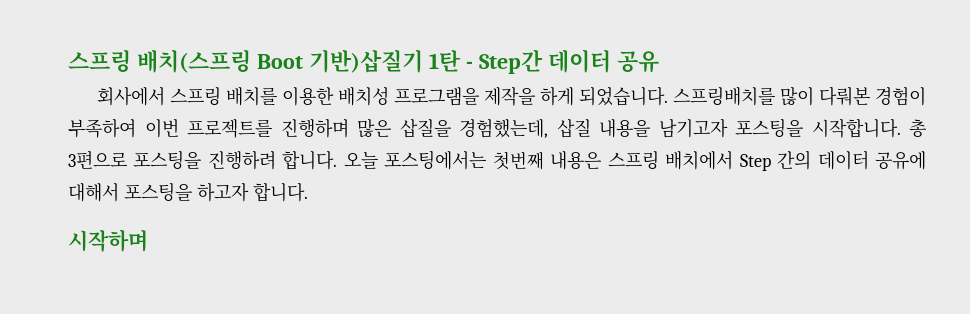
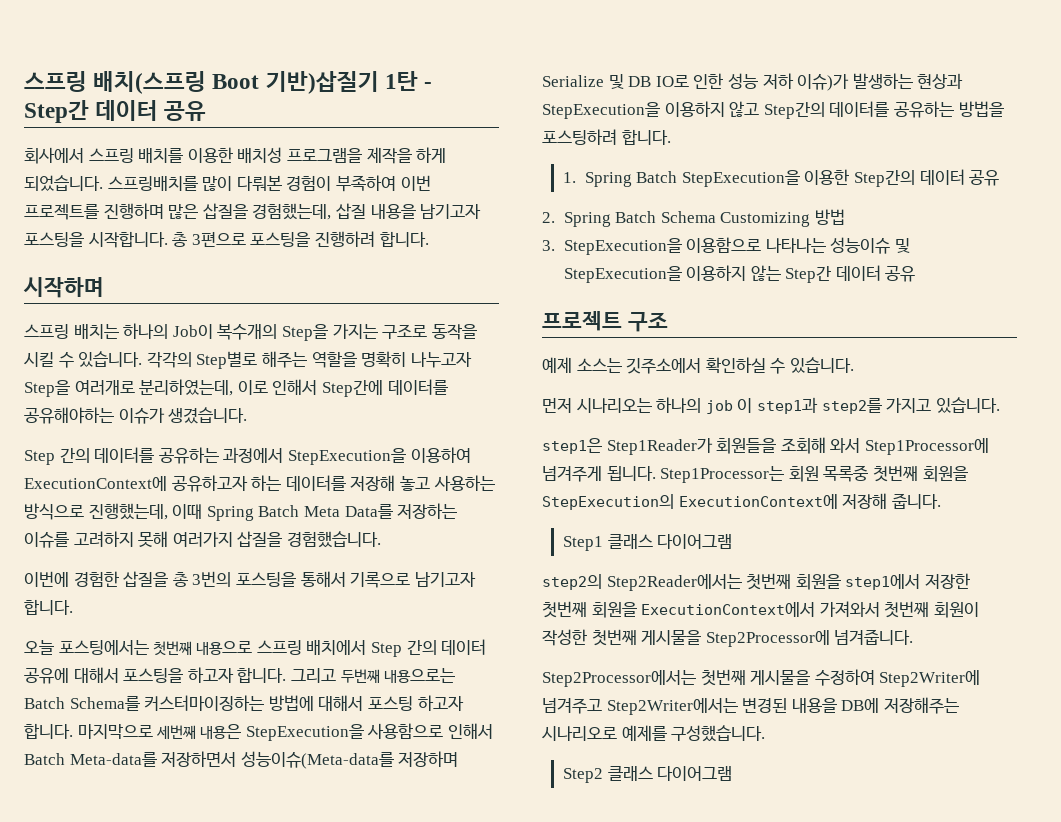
- 총 3편으로 포스팅을 진행하려 합니다. 오늘 포스팅에서는 첫번째 내용은 스프링 배치에서 Step 간의 데이터 공유에 대해서 포스팅을 하고자 합니다.
+ 총 3편으로 포스팅을 진행하려 합니다.
  시작하며
+ 스프링 배치는 하나의 Job이 복수개의 Step을 가지는 구조로 동작을 시킬 수 있습니다. 각각의 Step별로 해주는 역할을 명확히 나누고자 Step을 여러개로 분리하였는데, 이로 인해서 Step간에 데이터를 공유해야하는 이슈가 생겼습니다.
+ Step 간의 데이터를 공유하는 과정에서 StepExecution을 이용하여 ExecutionContext에 공유하고자 하는 데이터를 저장해 놓고 사용하는 방식으로 진행했는데, 이때 Spring Batch Meta Data를 저장하는 이슈를 고려하지 못해 여러가지 삽질을 경험했습니다.
+ 이번에 경험한 삽질을 총 3번의 포스팅을 통해서 기록으로 남기고자 합니다.
+ 오늘 포스팅에서는 첫번째 내용으로 스프링 배치에서 Step 간의 데이터 공유에 대해서 포스팅을 하고자 합니다. 그리고 두번째 내용으로는 Batch Schema를 커스터마이징하는 방법에 대해서 포스팅 하고자 합니다. 마지막으로 세번째 내용은 StepExecution을 사용함으로 인해서 Batch Meta-data를 저장하면서 성능이슈(Meta-data를 저장하며 Serialize 및 DB IO로 인한 성능 저하 이슈)가 발생하는 현상과 StepExecution을 이용하지 않고 Step간의 데이터를 공유하는 방법을 포스팅하려 합니다.
+ 1. Spring Batch StepExecution을 이용한 Step간의 데이터 공유
+ 2. Spring Batch Schema Customizing 방법
+ 3. StepExecution을 이용함으로 나타나는 성능이슈 및 StepExecution을 이용하지 않는 Step간 데이터 공유
+ 프로젝트 구조
+ 예제 소스는 깃주소에서 확인하실 수 있습니다.
+ 먼저 시나리오는 하나의 job 이 step1과 step2를 가지고 있습니다.
+ step1은 Step1Reader가 회원들을 조회해 와서 Step1Processor에 넘겨주게 됩니다. Step1Processor는 회원 목록중 첫번째 회원을 StepExecution의 ExecutionContext에 저장해 줍니다.
+ Step1 클래스 다이어그램
+ step2의 Step2Reader에서는 첫번째 회원을 step1에서 저장한 첫번째 회원을 ExecutionContext에서 가져와서 첫번째 회원이 작성한 첫번째 게시물을 Step2Processor에 넘겨줍니다.
+ Step2Processor에서는 첫번째 게시물을 수정하여 Step2Writer에 넘겨주고 Step2Writer에서는 변경된 내용을 DB에 저장해주는 시나리오로 예제를 구성했습니다.
+ Step2 클래스 다이어그램

